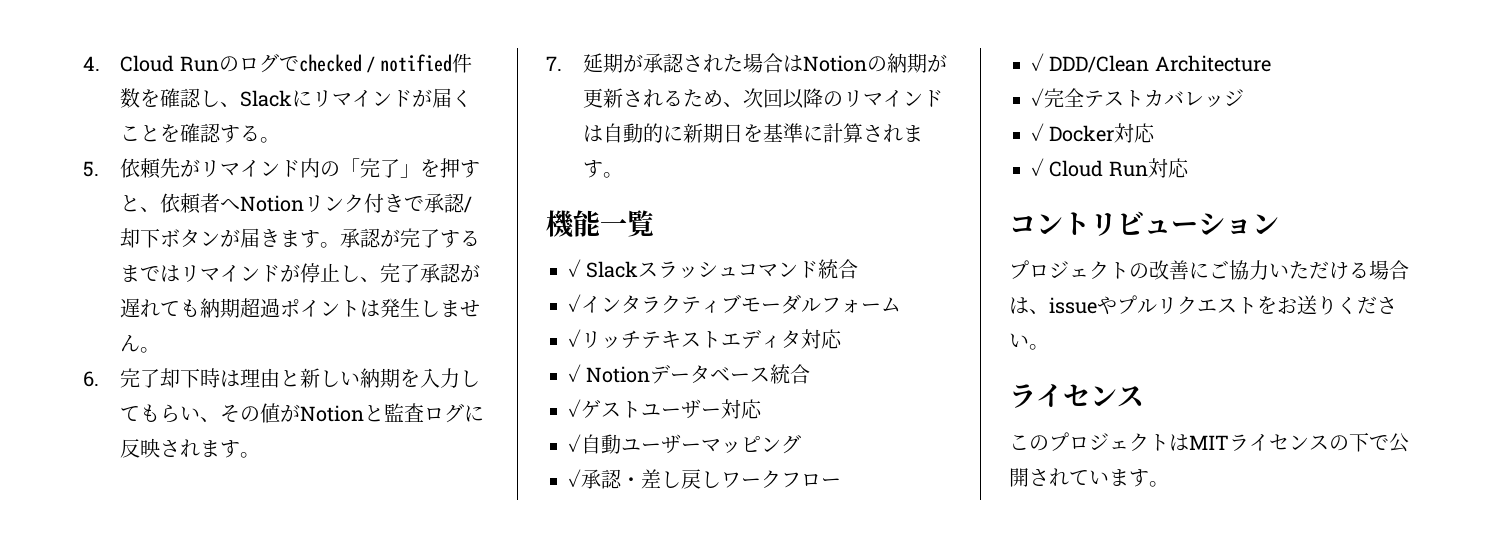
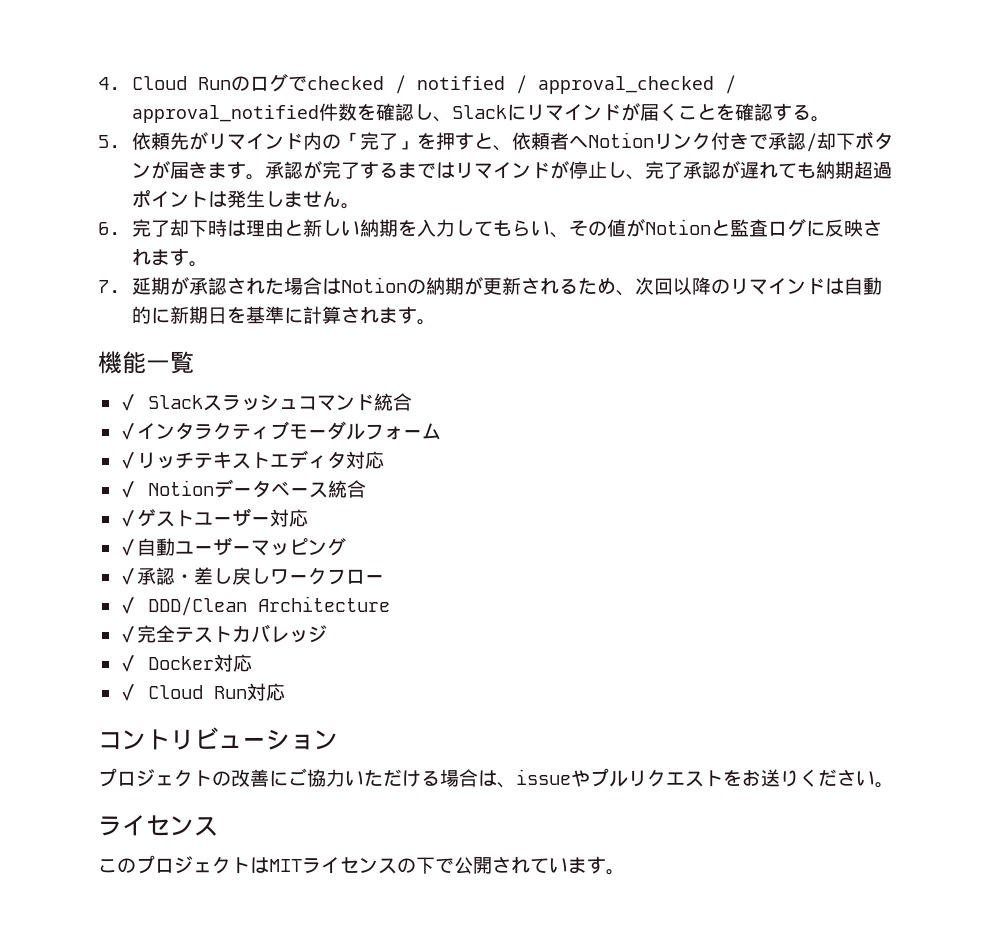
- 4. Cloud Runのログでchecked / notified件数を確認し、Slackにリマインドが届くことを確認する。
+ 4. Cloud Runのログでchecked / notified / approval_checked / approval_notified件数を確認し、Slackにリマインドが届くことを確認する。

